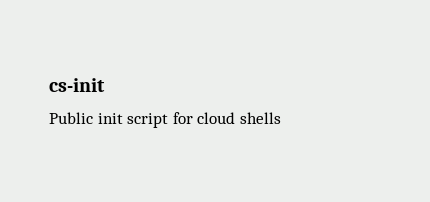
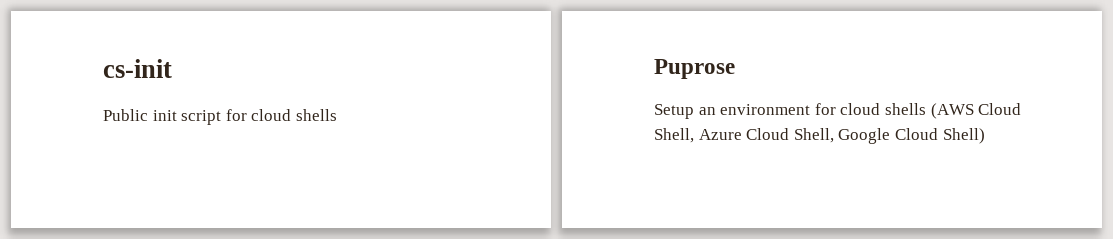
+ Puprose
+ Setup an environment for cloud shells (AWS Cloud Shell, Azure Cloud Shell, Google Cloud Shell)

